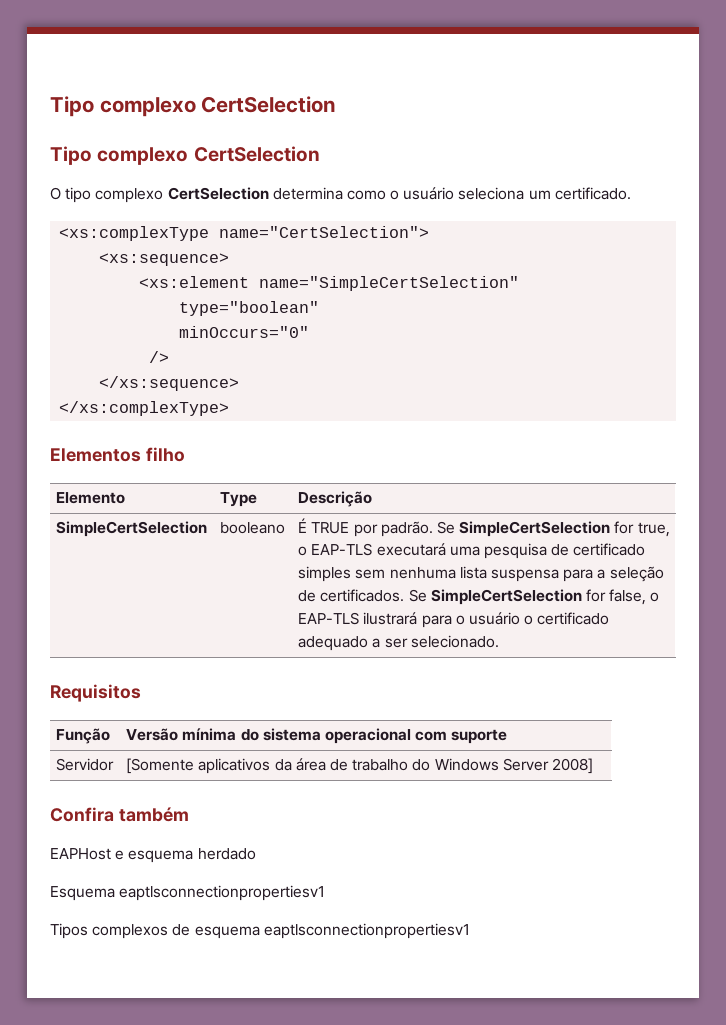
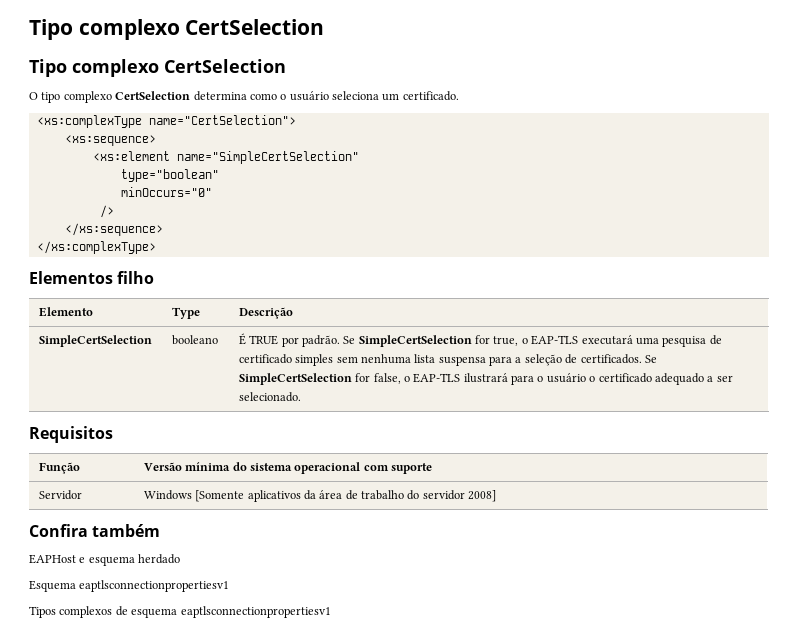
- Servidor | [Somente aplicativos da área de trabalho do Windows Server 2008]
+ Servidor | Windows [Somente aplicativos da área de trabalho do servidor 2008]

